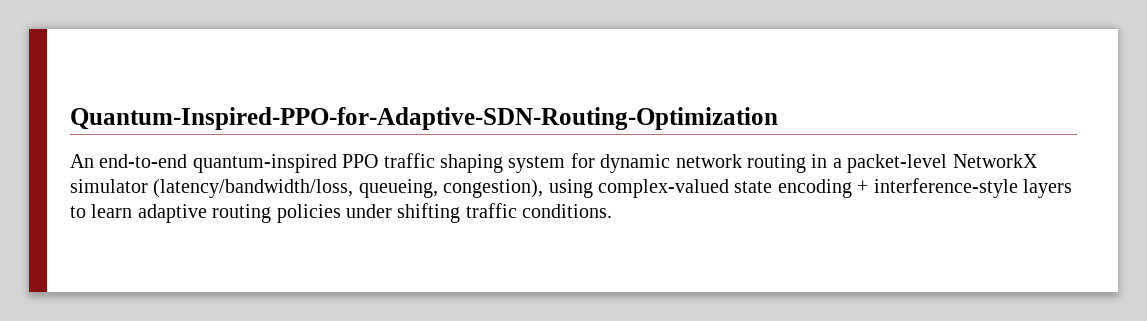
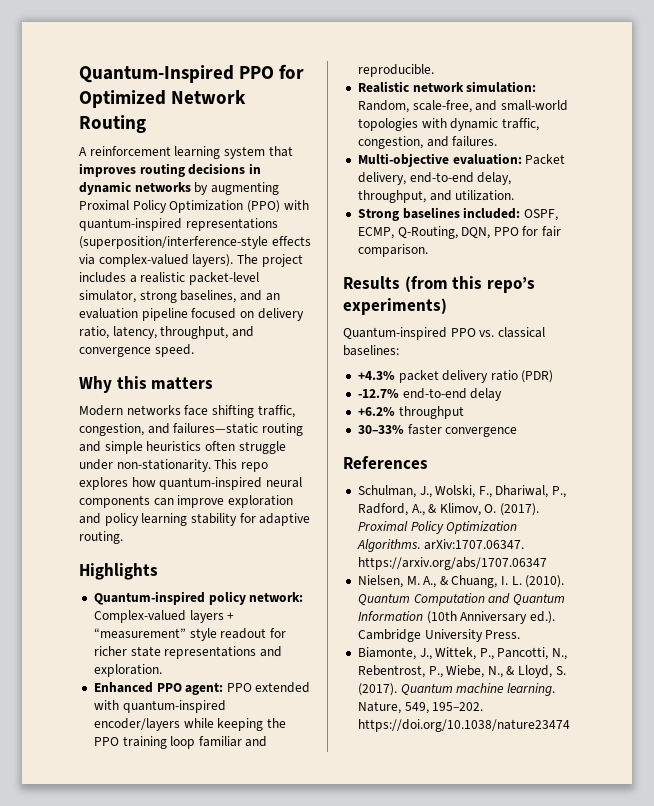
- Quantum-Inspired-PPO-for-Adaptive-SDN-Routing-Optimization
- An end-to-end quantum-inspired PPO traffic shaping system for dynamic network routing in a packet-level NetworkX simulator (latency/bandwidth/loss, queueing, congestion), using complex-valued state encoding + interference-style layers to learn adaptive routing policies under shifting traffic conditions.
+ Quantum-Inspired PPO for Optimized Network Routing
+ A reinforcement learning system that improves routing decisions in dynamic networks by augmenting Proximal Policy Optimization (PPO) with quantum-inspired representations (superposition/interference-style effects via complex-valued layers). The project includes a realistic packet-level simulator, strong baselines, and an evaluation pipeline focused on delivery ratio, latency, throughput, and convergence speed.
+ Why this matters
+ Modern networks face shifting traffic, congestion, and failures—static routing and simple heuristics often struggle under non-stationarity. This repo explores how quantum-inspired neural components can improve exploration and policy learning stability for adaptive routing.
+ Highlights
+ Quantum-inspired policy network: Complex-valued layers + “measurement” style readout for richer state representations and exploration.
+ Enhanced PPO agent: PPO extended with quantum-inspired encoder/layers while keeping the PPO training loop familiar and reproducible.
+ Realistic network simulation: Random, scale-free, and small-world topologies with dynamic traffic, congestion, and failures.
+ Multi-objective evaluation: Packet delivery, end-to-end delay, throughput, and utilization.
+ Strong baselines included: OSPF, ECMP, Q-Routing, DQN, PPO for fair comparison.
+ Results (from this repo’s experiments)
+ Quantum-inspired PPO vs. classical baselines:
+ +4.3% packet delivery ratio (PDR)
+ -12.7% end-to-end delay
+ +6.2% throughput
+ 30–33% faster convergence
+ References
+ Schulman, J., Wolski, F., Dhariwal, P., Radford, A., & Klimov, O. (2017). Proximal Policy Optimization Algorithms. arXiv:1707.06347. https://arxiv.org/abs/1707.06347
+ Nielsen, M. A., & Chuang, I. L. (2010). Quantum Computation and Quantum Information (10th Anniversary ed.). Cambridge University Press.
+ Biamonte, J., Wittek, P., Pancotti, N., Rebentrost, P., Wiebe, N., & Lloyd, S. (2017). Quantum machine learning. Nature, 549, 195–202. https://doi.org/10.1038/nature23474

